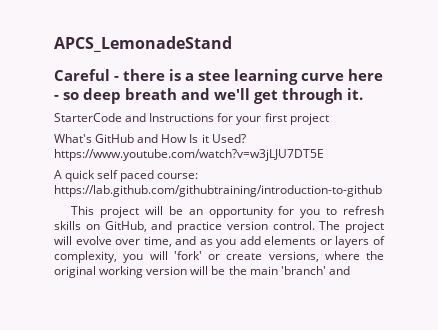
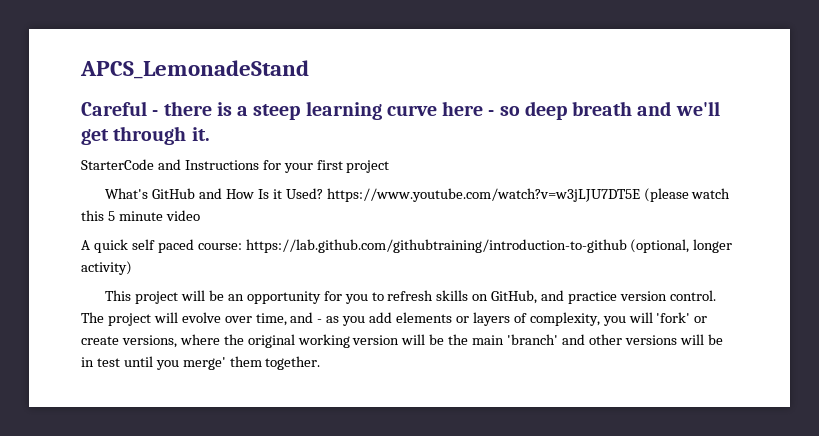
- Careful - there is a stee learning curve here - so deep breath and we'll get through it.
+ Careful - there is a steep learning curve here - so deep breath and we'll get through it.
- What's GitHub and How Is it Used? https://www.youtube.com/watch?v=w3jLJU7DT5E
+ What's GitHub and How Is it Used? https://www.youtube.com/watch?v=w3jLJU7DT5E (please watch this 5 minute video
- A quick self paced course: https://lab.github.com/githubtraining/introduction-to-github
+ A quick self paced course: https://lab.github.com/githubtraining/introduction-to-github (optional, longer activity)
- The project will evolve over time, and as you add elements or layers of complexity, you will 'fork' or create versions, where the original working version will be the main 'branch' and
+ The project will evolve over time, and - as you add elements or layers of complexity, you will 'fork' or create versions, where the original working version will be the main 'branch' and other versions will be in test until you merge' them together.

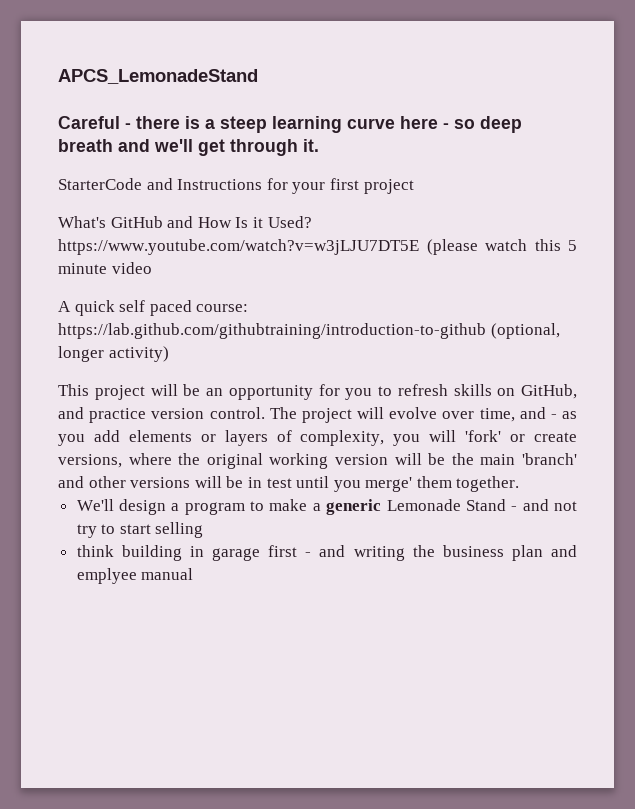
+ We'll design a program to make a generic Lemonade Stand - and not try to start selling
+ think building in garage first - and writing the business plan and emplyee manual

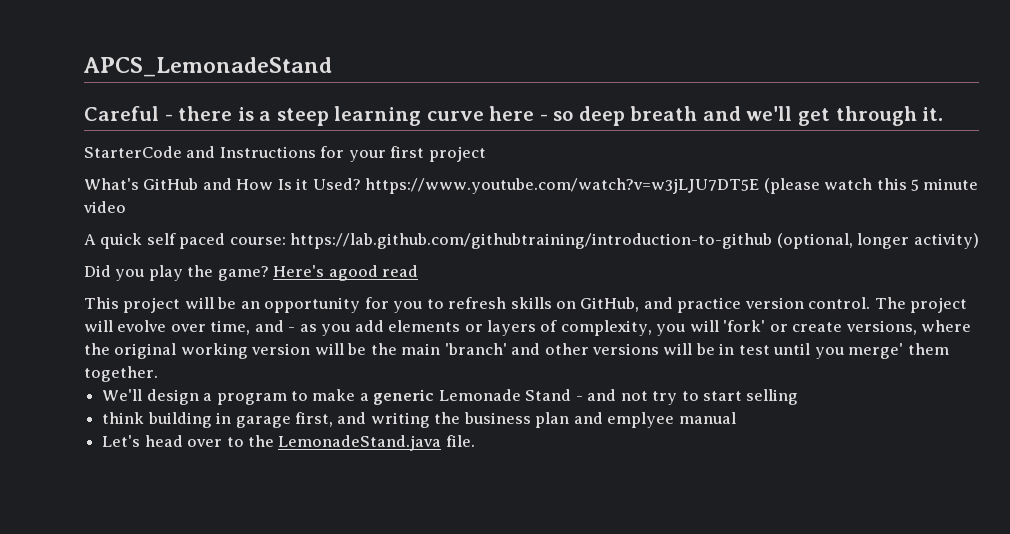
+ Did you play the game? Here's agood read
- think building in garage first - and writing the business plan and emplyee manual
+ think building in garage first, and writing the business plan and emplyee manual
+ Let's head over to the LemonadeStand.java file.

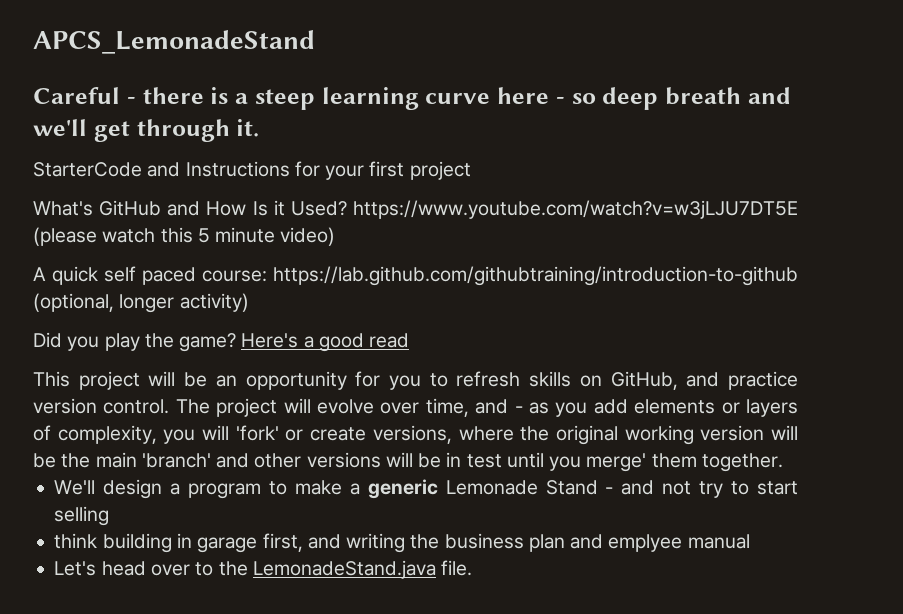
- What's GitHub and How Is it Used? https://www.youtube.com/watch?v=w3jLJU7DT5E (please watch this 5 minute video
+ What's GitHub and How Is it Used? https://www.youtube.com/watch?v=w3jLJU7DT5E (please watch this 5 minute video)
- Here's agood read
+ Here's a good read

